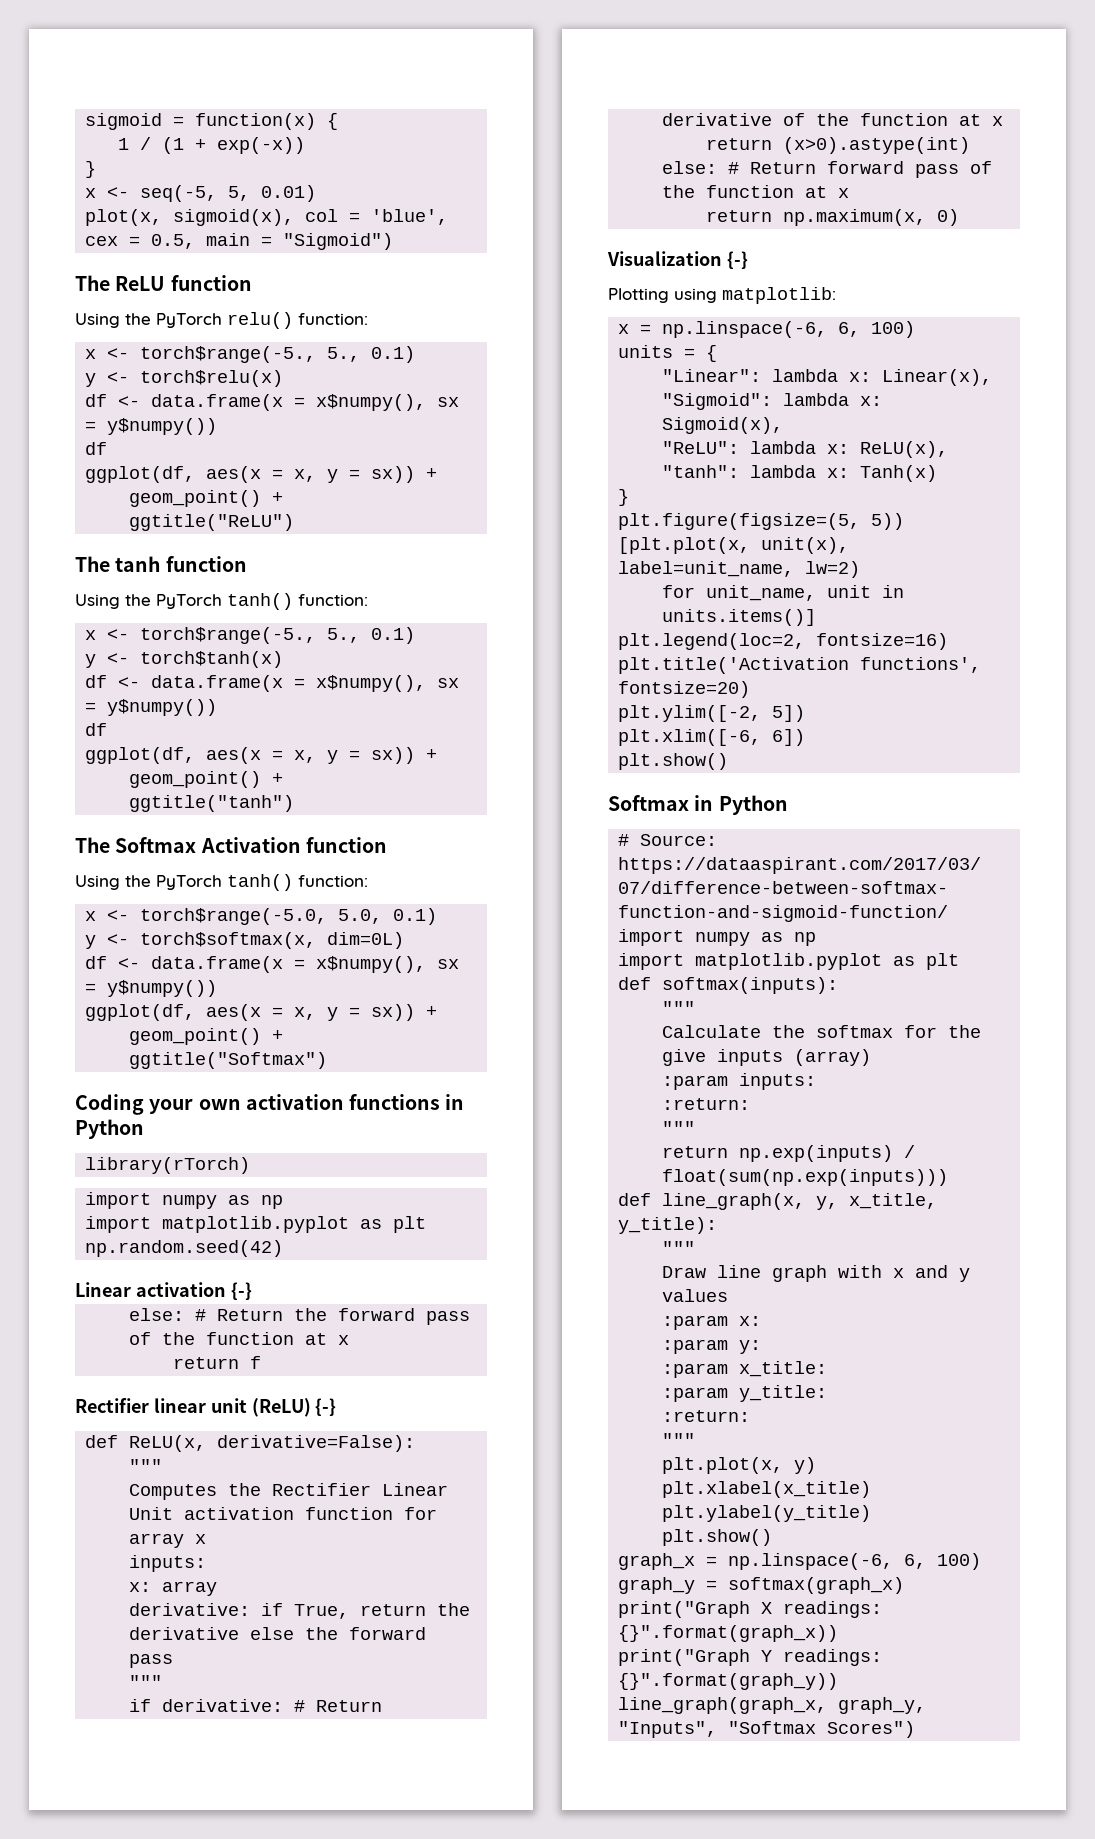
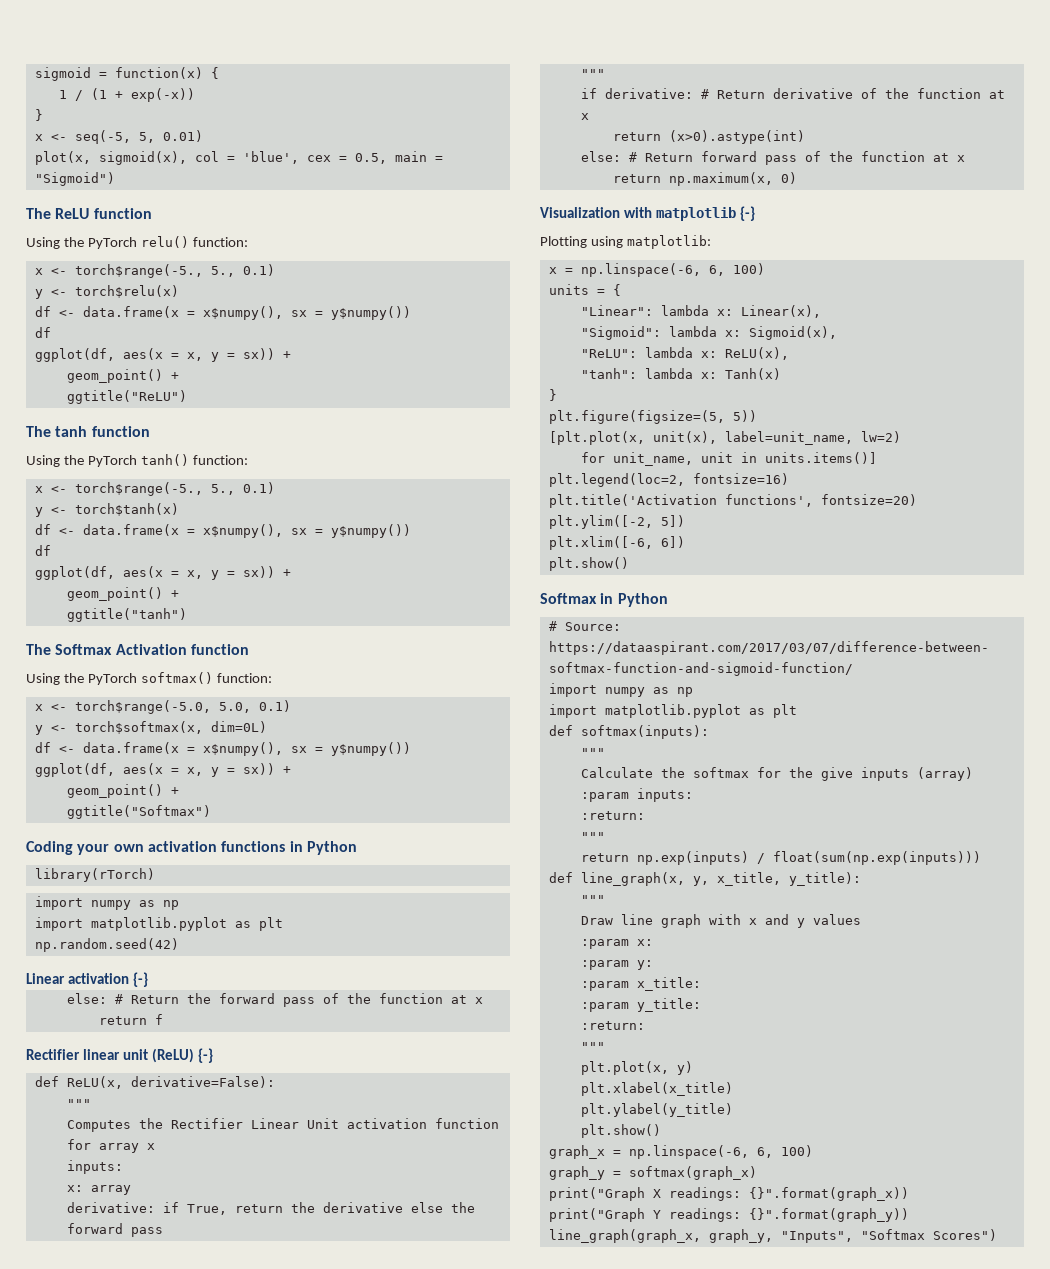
  The Softmax Activation function
- Using the PyTorch tanh() function:
+ Using the PyTorch softmax() function:
- Visualization {-}
+ Visualization with matplotlib {-}

